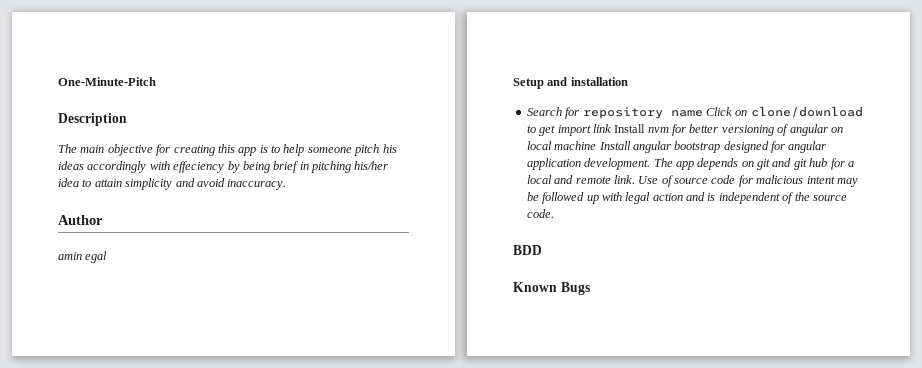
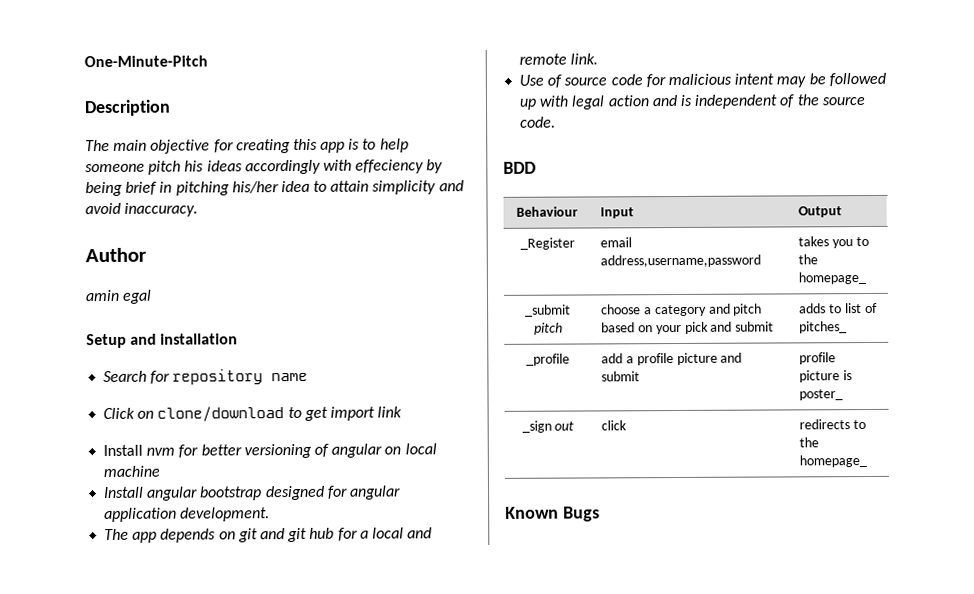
- Search for repository name Click on clone/download to get import link Install nvm for better versioning of angular on local machine Install angular bootstrap designed for angular application development. The app depends on git and git hub for a local and remote link. Use of source code for malicious intent may be followed up with legal action and is independent of the source code.
+ Search for repository name
+ Click on clone/download to get import link
+ Install nvm for better versioning of angular on local machine
+ Install angular bootstrap designed for angular application development.
+ The app depends on git and git hub for a local and remote link.
+ Use of source code for malicious intent may be followed up with legal action and is independent of the source code.
+ Behaviour | Input | Output
+ _Register | email address,username,password | takes you to the homepage_
+ _submit pitch | choose a category and pitch based on your pick and submit | adds to list of pitches_
+ _profile | add a profile picture and submit | profile picture is poster_
+ _sign out | click | redirects to the homepage_

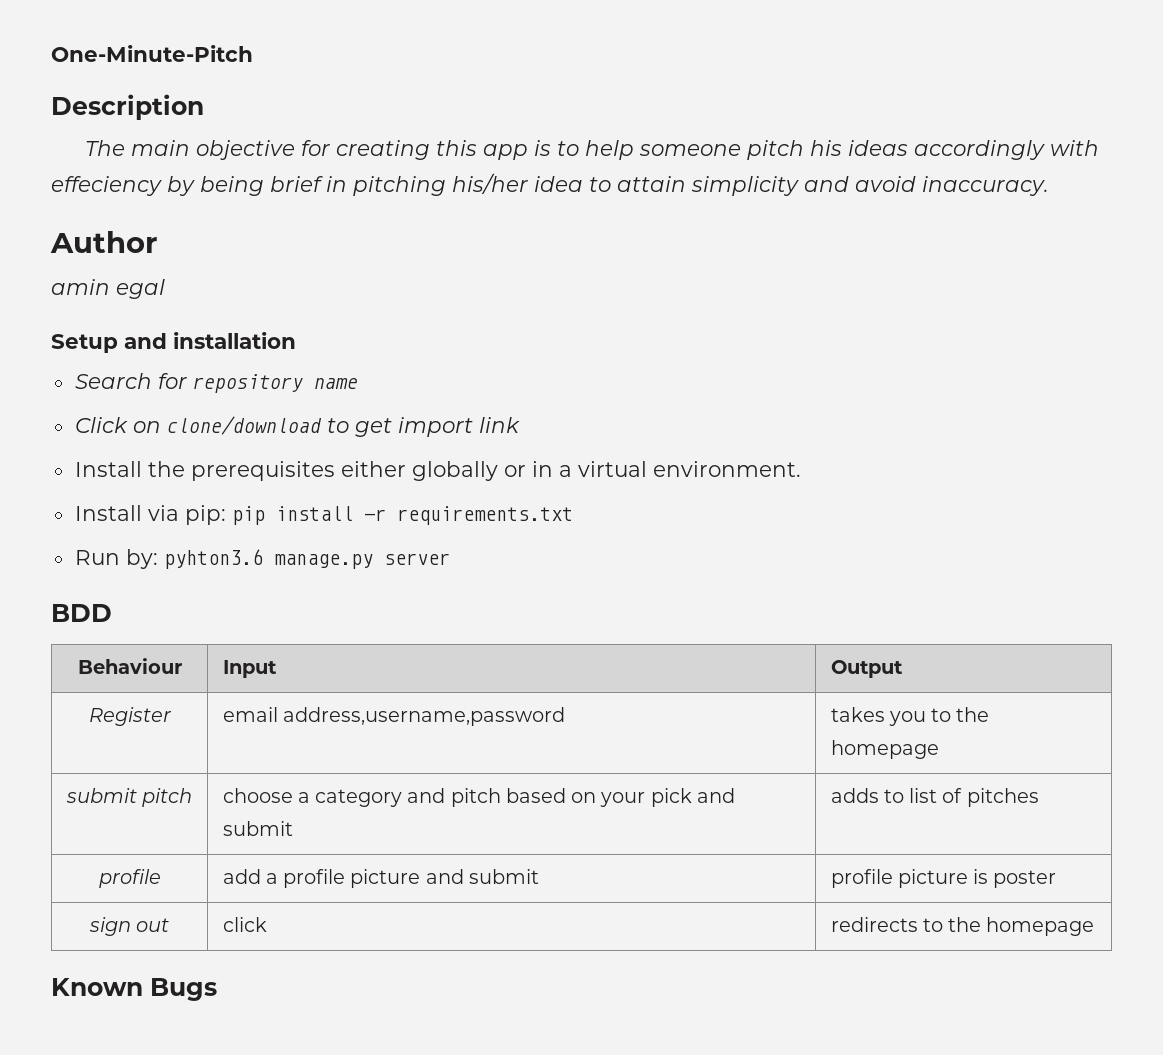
- Install nvm for better versioning of angular on local machine
- Install angular bootstrap designed for angular application development.
- The app depends on git and git hub for a local and remote link.
- Use of source code for malicious intent may be followed up with legal action and is independent of the source code.
+ Install the prerequisites either globally or in a virtual environment.
+ Install via pip: pip install -r requirements.txt
+ Run by: pyhton3.6 manage.py server
- _Register | email address,username,password | takes you to the homepage_
- _submit pitch | choose a category and pitch based on your pick and submit | adds to list of pitches_
- _profile | add a profile picture and submit | profile picture is poster_
- _sign out | click | redirects to the homepage_
+ Register | email address,username,password | takes you to the homepage
+ submit pitch | choose a category and pitch based on your pick and submit | adds to list of pitches
+ profile | add a profile picture and submit | profile picture is poster
+ sign out | click | redirects to the homepage

